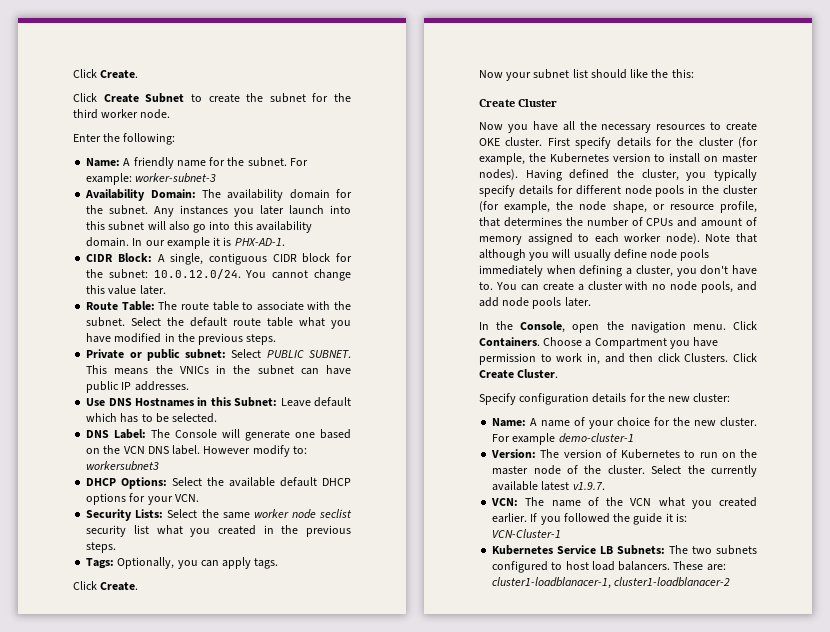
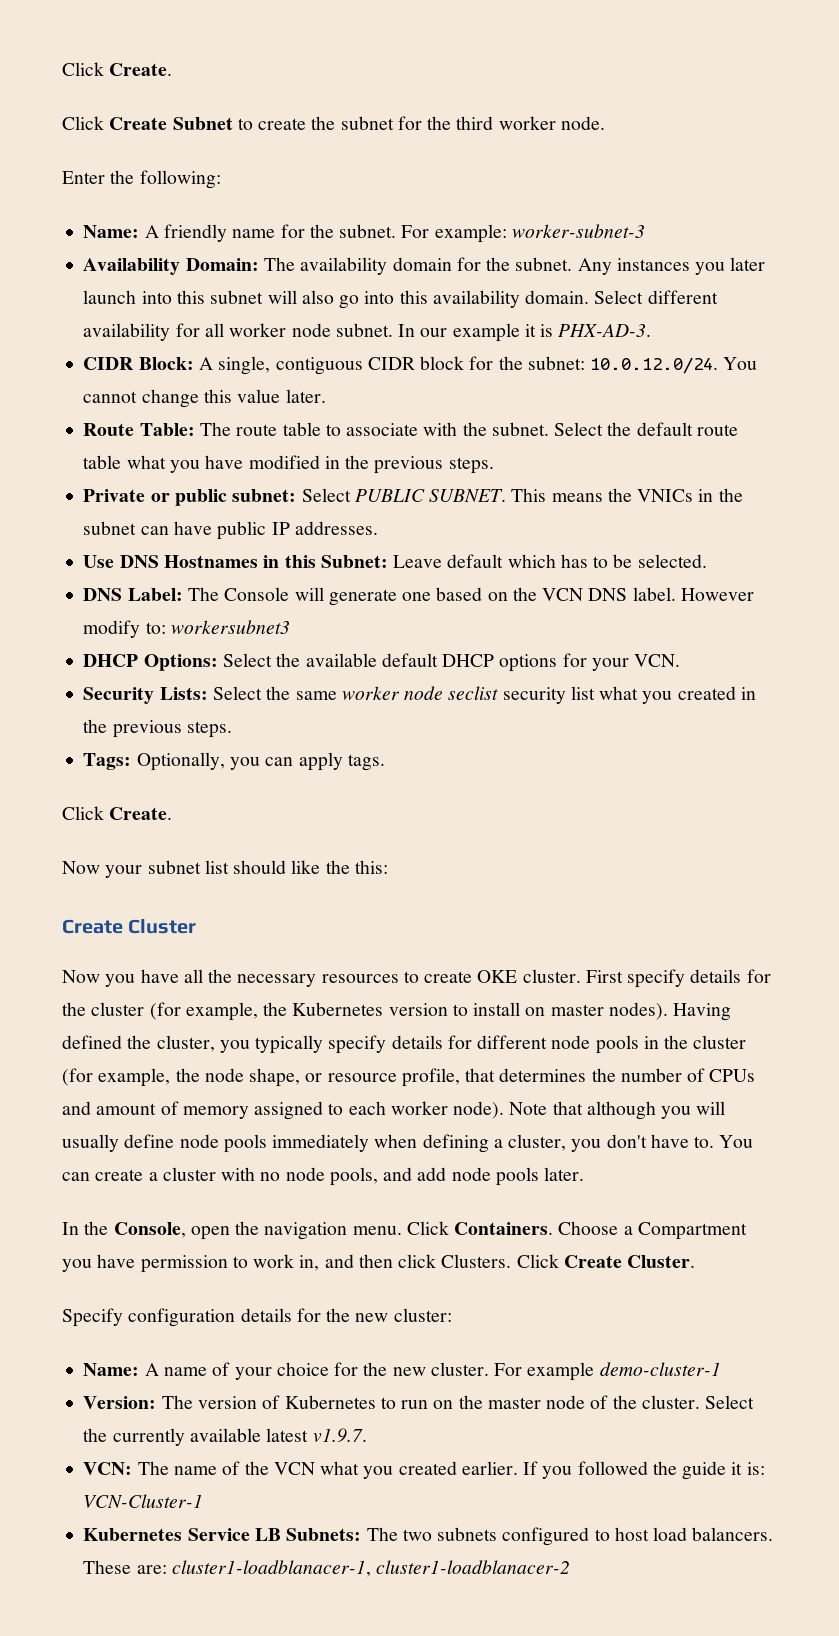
+ Select different availability for all worker node subnet.
- In our example it is PHX-AD-1.
+ In our example it is PHX-AD-3.

